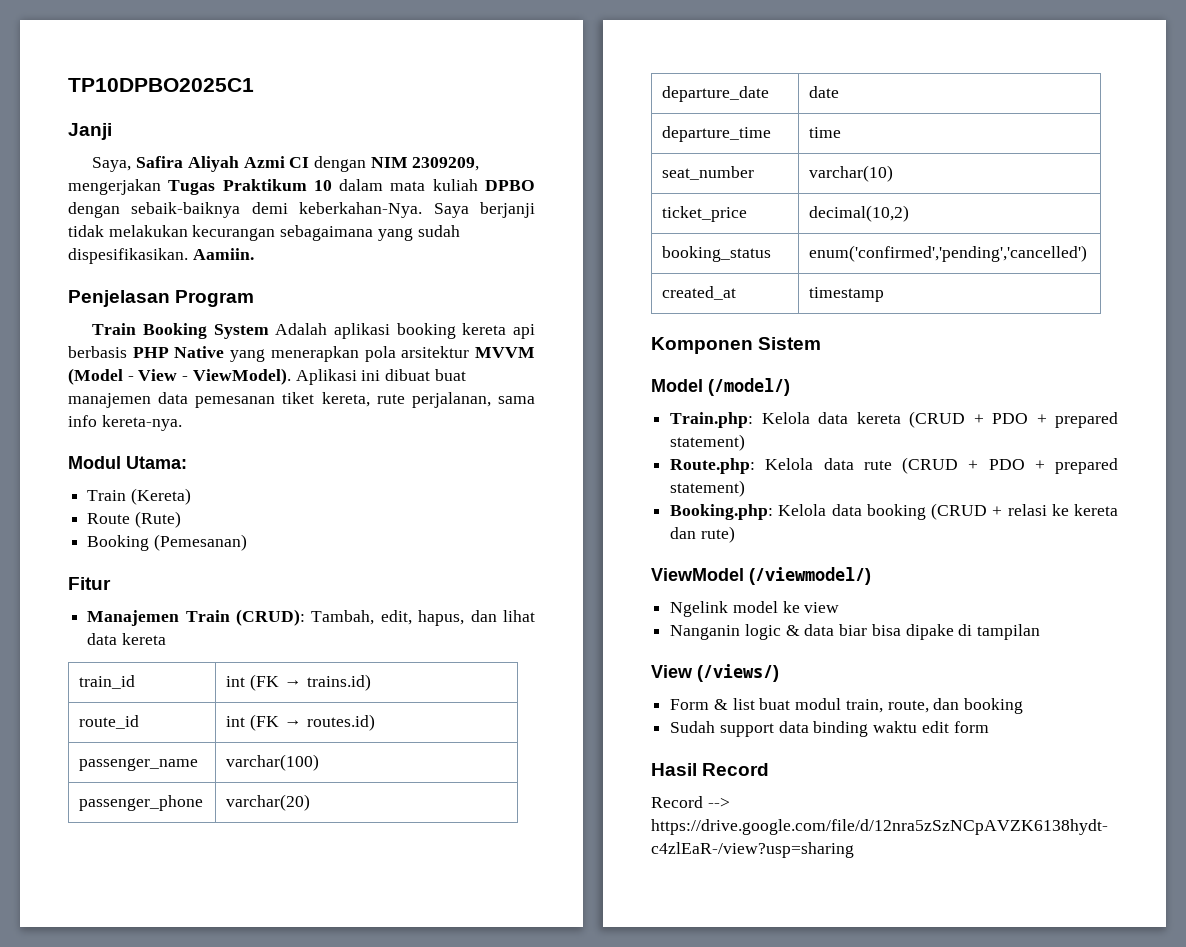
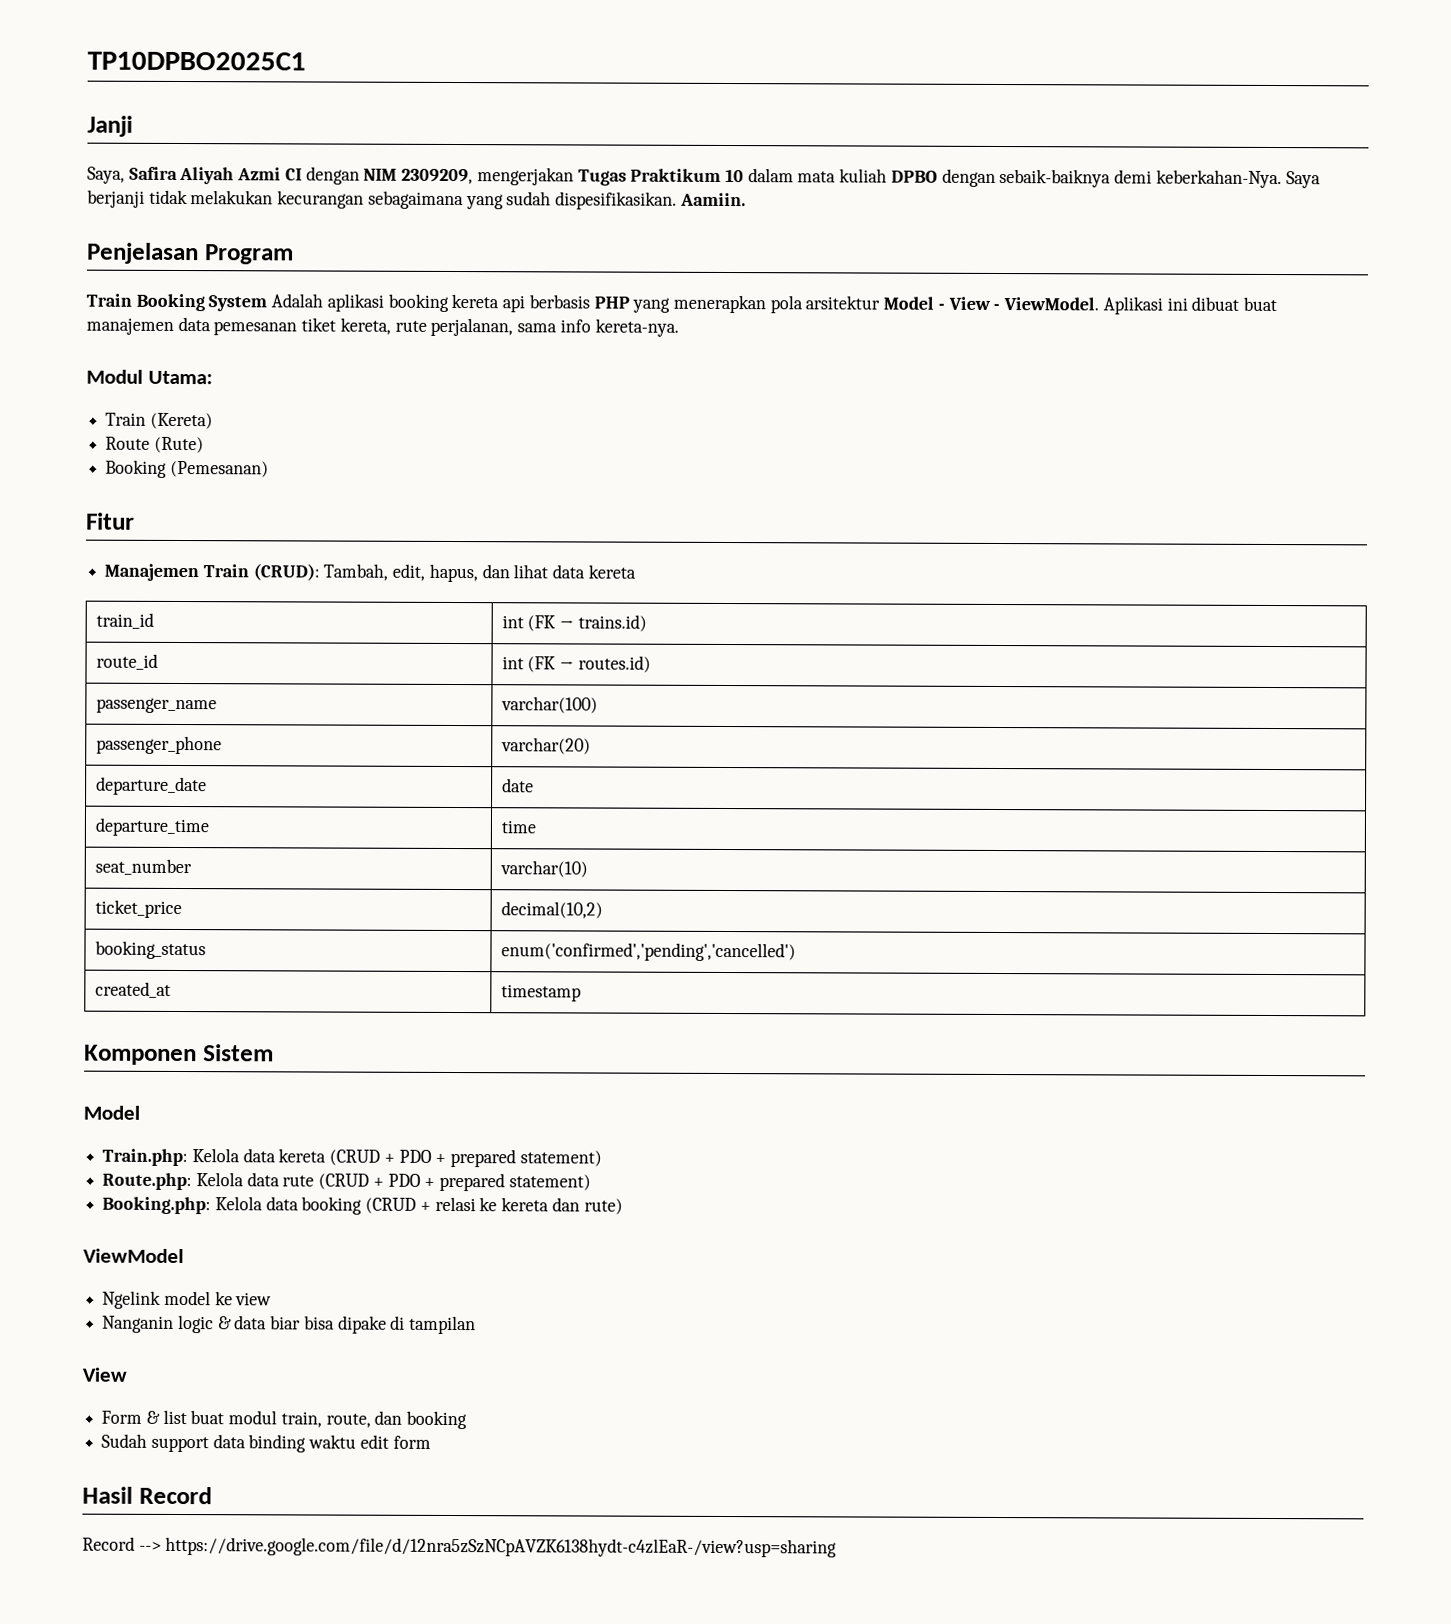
- Train Booking System Adalah aplikasi booking kereta api berbasis PHP Native yang menerapkan pola arsitektur MVVM (Model - View - ViewModel).
+ Train Booking System Adalah aplikasi booking kereta api berbasis PHP yang menerapkan pola arsitektur Model - View - ViewModel.
  Komponen Sistem
- Model (/model/)
+ Model
- ViewModel (/viewmodel/)
+ ViewModel
  Nanganin logic & data biar bisa dipake di tampilan
- View (/views/)
+ View

